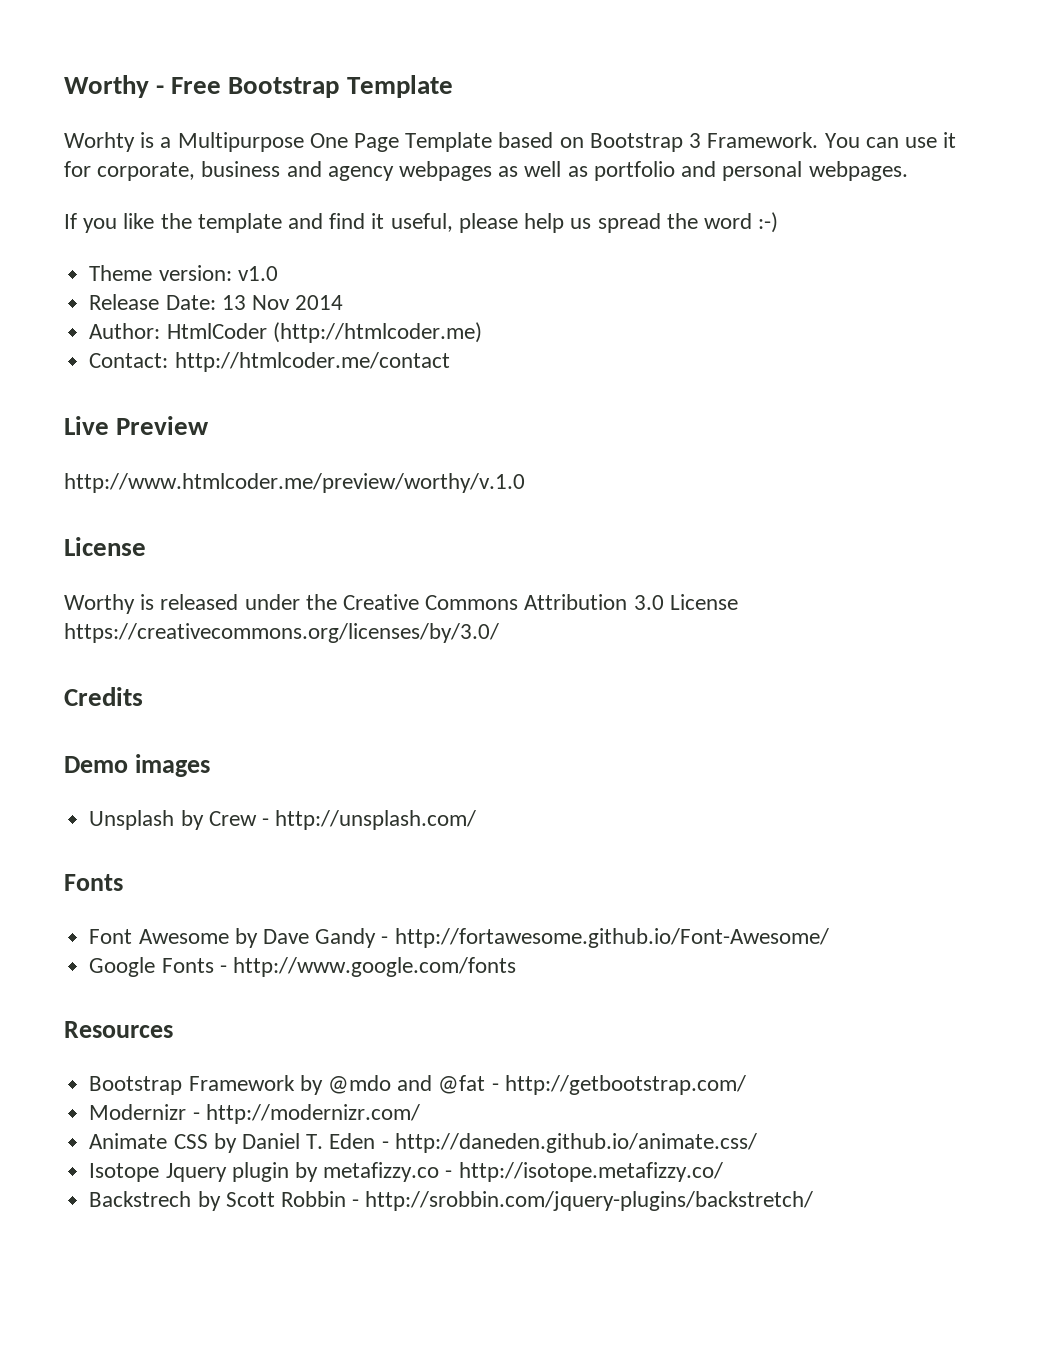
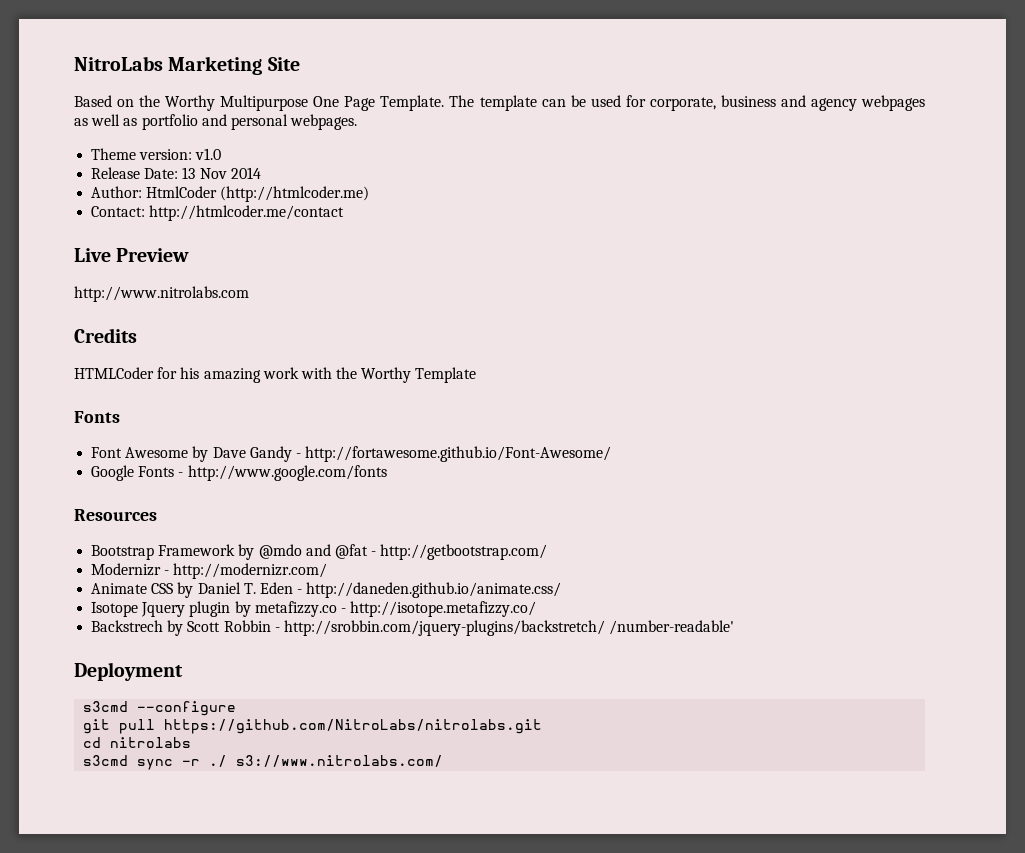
- Worthy - Free Bootstrap Template
- Worhty is a Multipurpose One Page Template based on Bootstrap 3 Framework. You can use it for corporate, business and agency webpages as well as portfolio and personal webpages.
+ NitroLabs Marketing Site
+ Based on the Worthy Multipurpose One Page Template. The template can be used for corporate, business and agency webpages as well as portfolio and personal webpages.
- If you like the template and find it useful, please help us spread the word :-)
- http://www.htmlcoder.me/preview/worthy/v.1.0
- License
- Worthy is released under the Creative Commons Attribution 3.0 License https://creativecommons.org/licenses/by/3.0/
+ http://www.nitrolabs.com
  Credits
- Demo images
- Unsplash by Crew - http://unsplash.com/
+ HTMLCoder for his amazing work with the Worthy Template
- Backstrech by Scott Robbin - http://srobbin.com/jquery-plugins/backstretch/
+ Backstrech by Scott Robbin - http://srobbin.com/jquery-plugins/backstretch/ /number-readable'
+ Deployment
+ s3cmd --configure
+ git pull https://github.com/NitroLabs/nitrolabs.git
+ cd nitrolabs
+ s3cmd sync -r ./ s3://www.nitrolabs.com/

